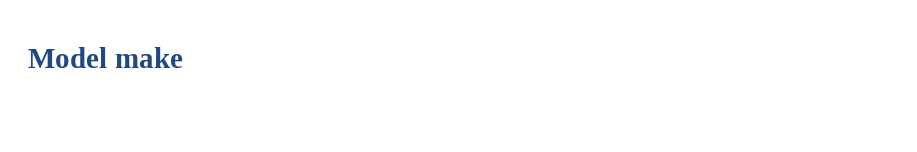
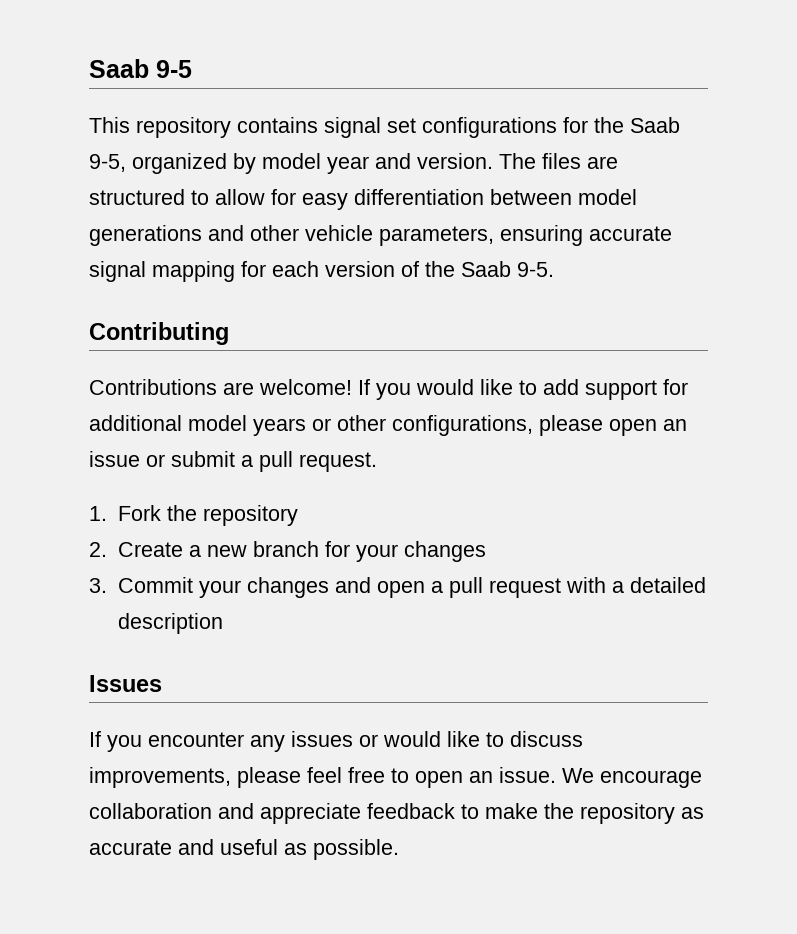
- Model make
+ Saab 9-5
+ This repository contains signal set configurations for the Saab 9-5, organized by model year and version. The files are structured to allow for easy differentiation between model generations and other vehicle parameters, ensuring accurate signal mapping for each version of the Saab 9-5.
+ Contributing
+ Contributions are welcome! If you would like to add support for additional model years or other configurations, please open an issue or submit a pull request.
+ 1. Fork the repository
+ 2. Create a new branch for your changes
+ 3. Commit your changes and open a pull request with a detailed description
+ Issues
+ If you encounter any issues or would like to discuss improvements, please feel free to open an issue. We encourage collaboration and appreciate feedback to make the repository as accurate and useful as possible.

